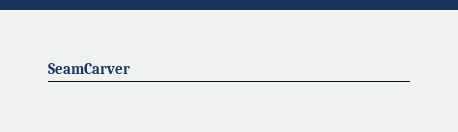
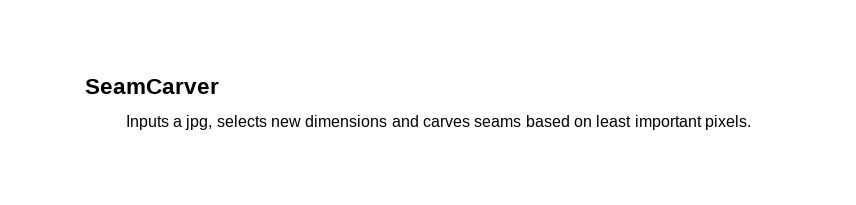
+ Inputs a jpg, selects new dimensions and carves seams based on least important pixels.

